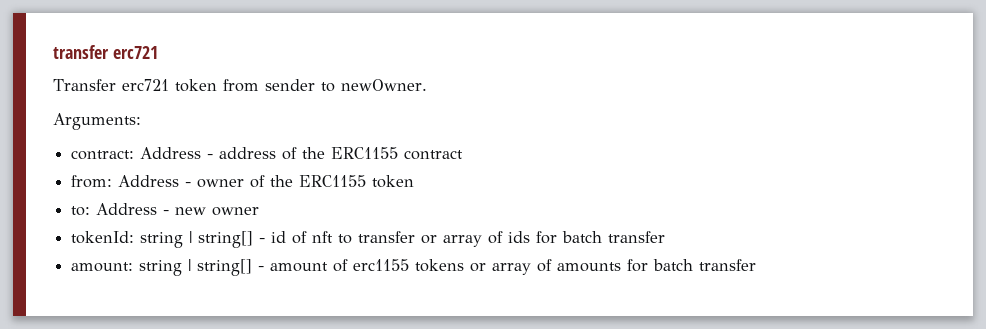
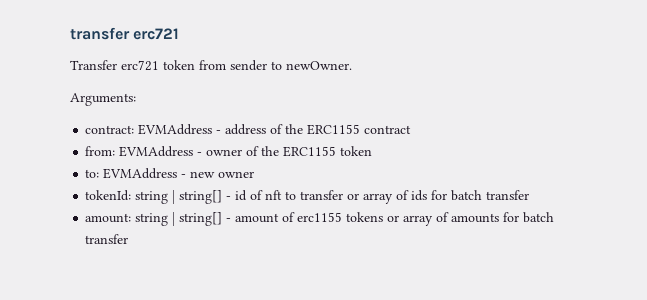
- contract: Address - address of the ERC1155 contract
+ contract: EVMAddress - address of the ERC1155 contract
- from: Address - owner of the ERC1155 token
+ from: EVMAddress - owner of the ERC1155 token
- to: Address - new owner
+ to: EVMAddress - new owner

